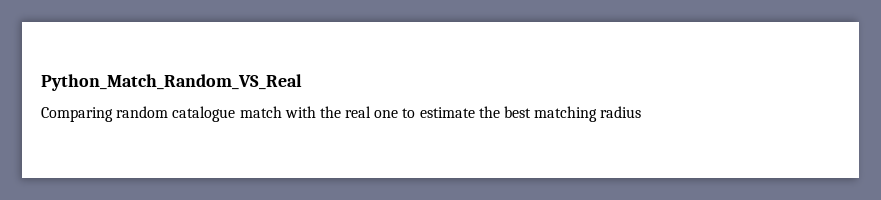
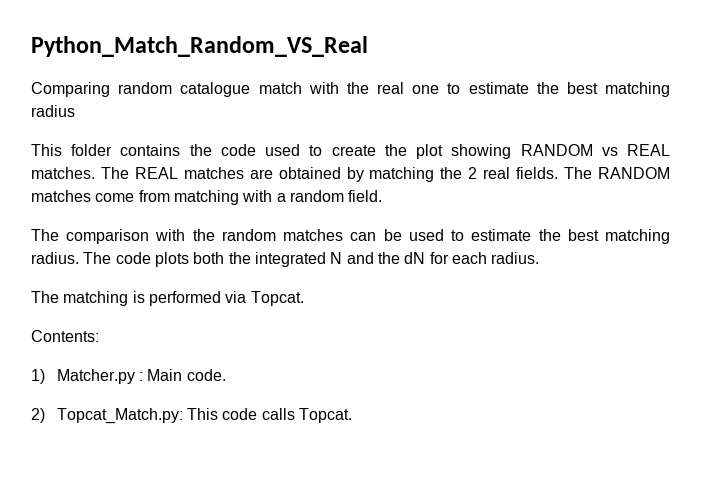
+ This folder contains the code used to create the plot showing RANDOM vs REAL matches. The REAL matches are obtained by matching the 2 real fields. The RANDOM matches come from matching with a random field.
+ The comparison with the random matches can be used to estimate the best matching radius. The code plots both the integrated N and the dN for each radius.
+ The matching is performed via Topcat.
+ Contents:
+ 1) Matcher.py : Main code.
+ 2) Topcat_Match.py: This code calls Topcat.

